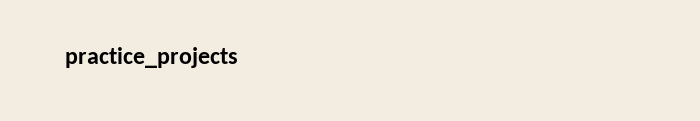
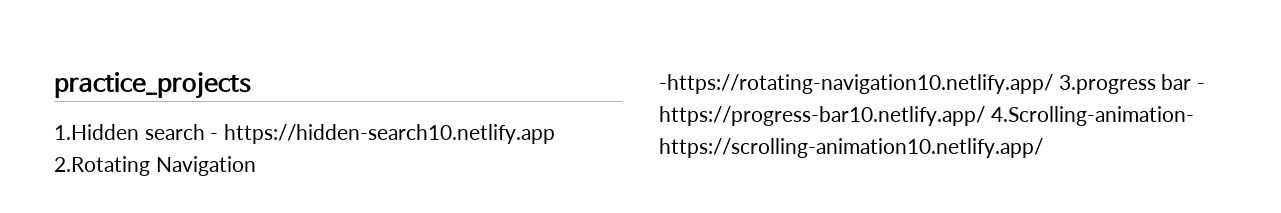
+ 1.Hidden search - https://hidden-search10.netlify.app 2.Rotating Navigation -https://rotating-navigation10.netlify.app/ 3.progress bar - https://progress-bar10.netlify.app/ 4.Scrolling-animation- https://scrolling-animation10.netlify.app/

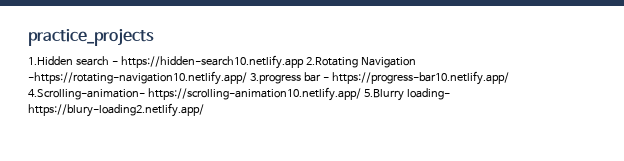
- 1.Hidden search - https://hidden-search10.netlify.app 2.Rotating Navigation -https://rotating-navigation10.netlify.app/ 3.progress bar - https://progress-bar10.netlify.app/ 4.Scrolling-animation- https://scrolling-animation10.netlify.app/
+ 1.Hidden search - https://hidden-search10.netlify.app 2.Rotating Navigation -https://rotating-navigation10.netlify.app/ 3.progress bar - https://progress-bar10.netlify.app/ 4.Scrolling-animation- https://scrolling-animation10.netlify.app/ 5.Blurry loading- https://blury-loading2.netlify.app/

